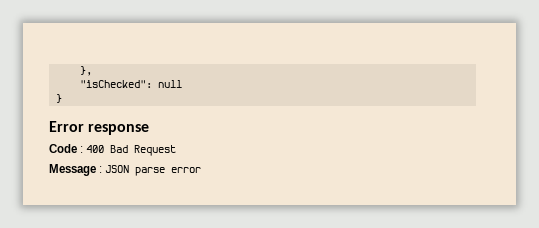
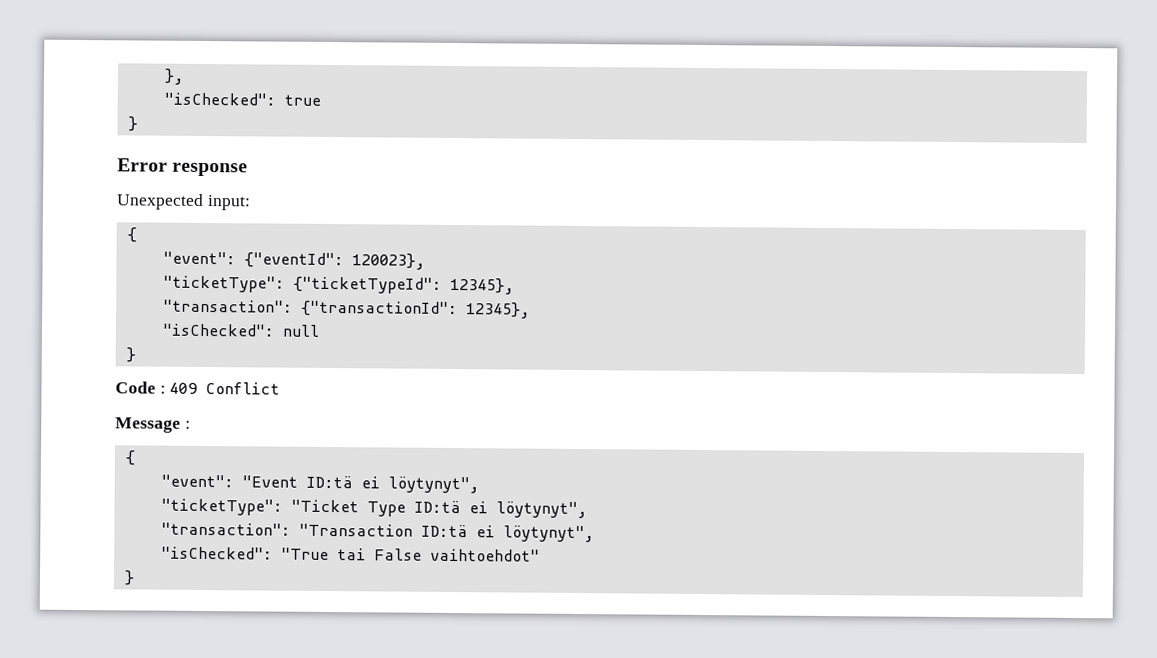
+ "isChecked": true
+ }
+ Error response
+ Unexpected input:
+ {
+ "event": {"eventId": 120023},
+ "ticketType": {"ticketTypeId": 12345},
+ "transaction": {"transactionId": 12345},
- Error response
- Code : 400 Bad Request
+ Code : 409 Conflict
- Message : JSON parse error
+ Message :
+ {
+ "event": "Event ID:tä ei löytynyt",
+ "ticketType": "Ticket Type ID:tä ei löytynyt",
+ "transaction": "Transaction ID:tä ei löytynyt",
+ "isChecked": "True tai False vaihtoehdot"
+ }

